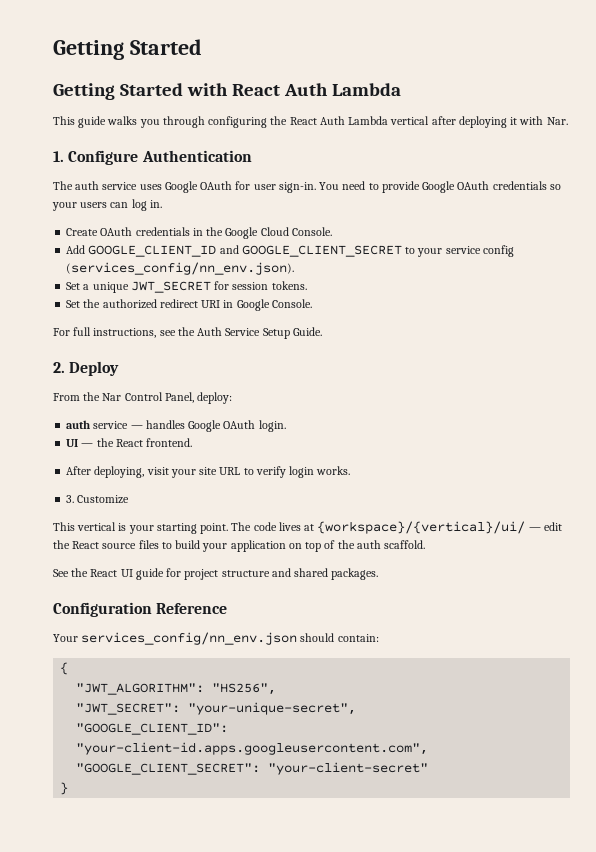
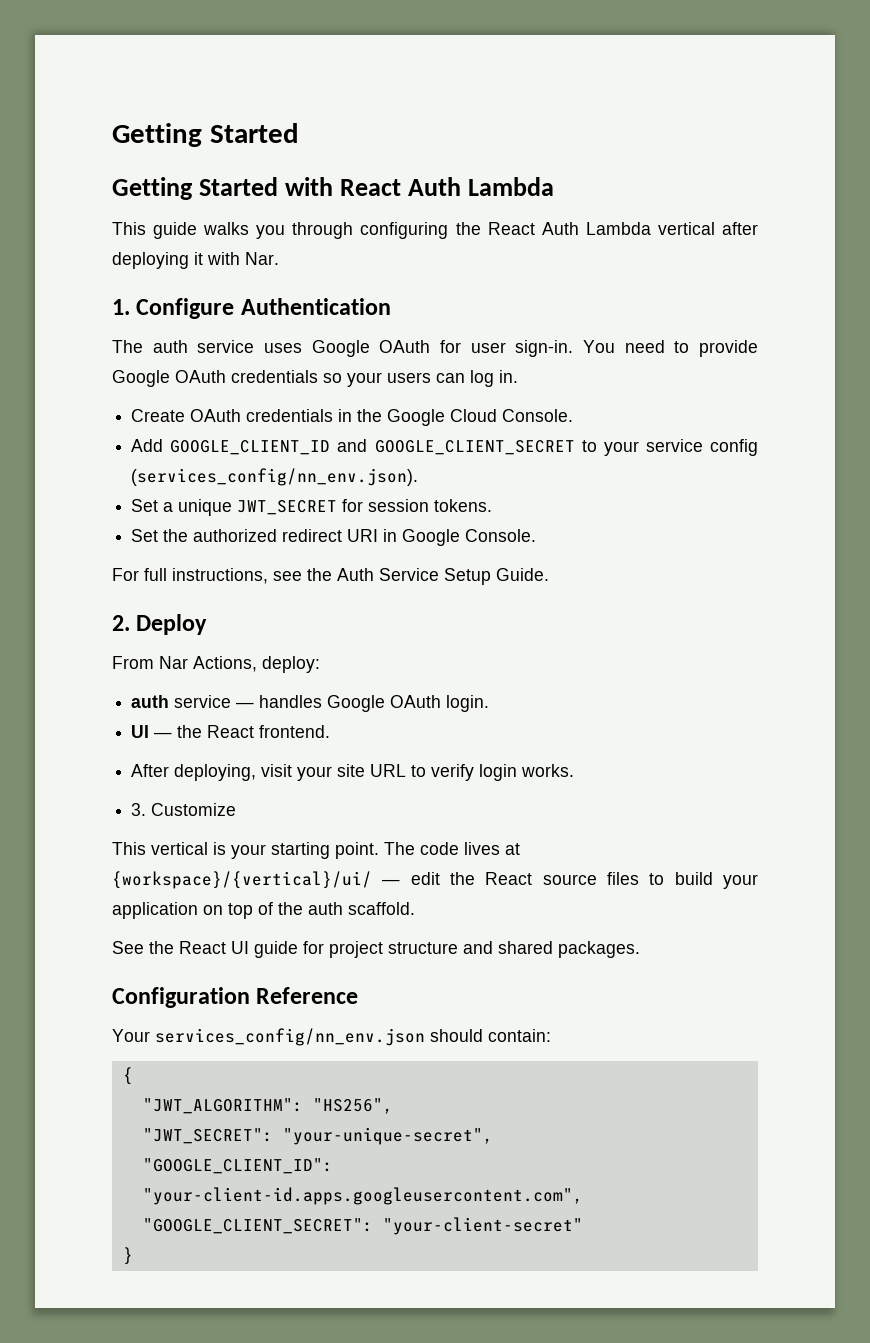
- From the Nar Control Panel, deploy:
+ From Nar Actions, deploy:

